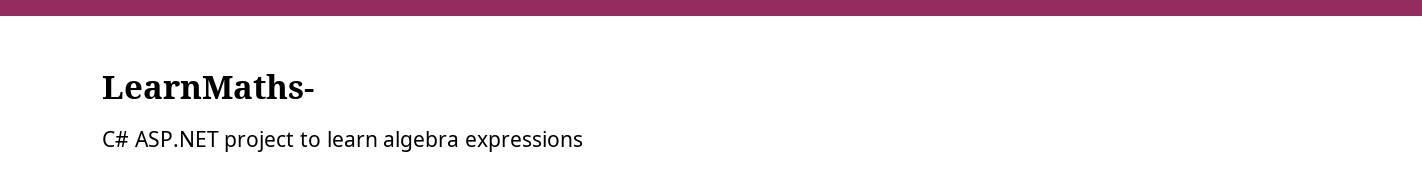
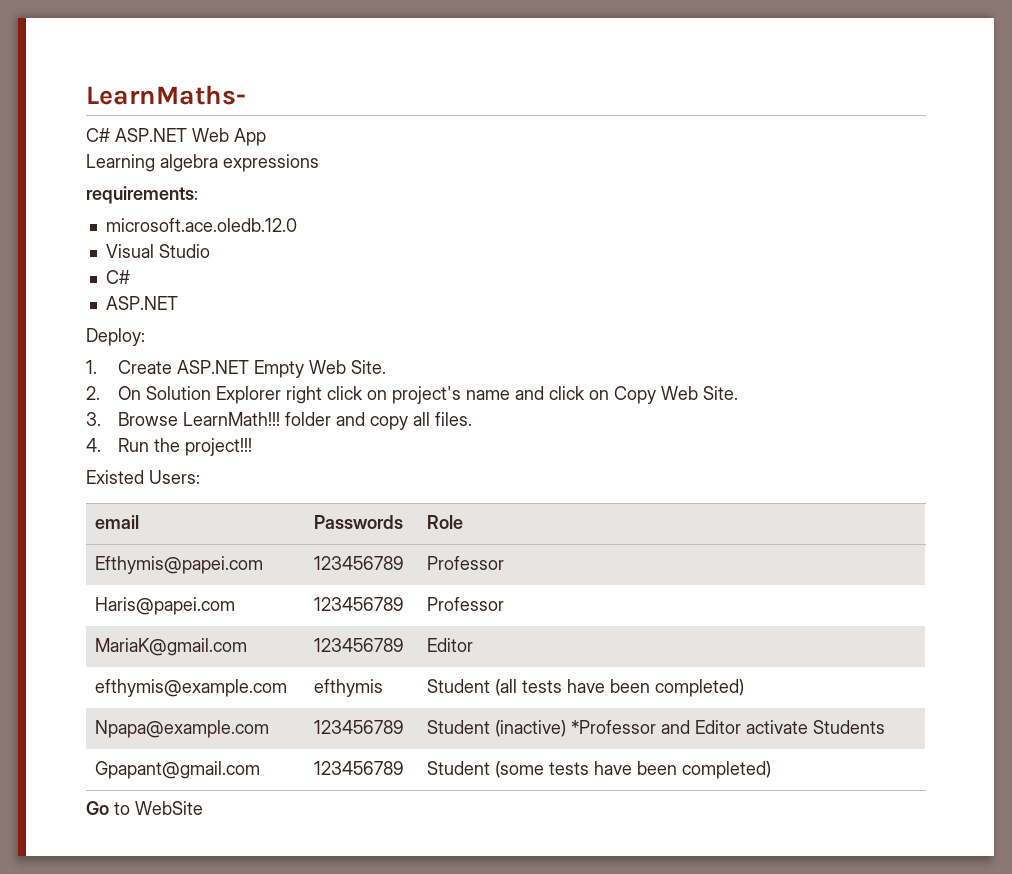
- C# ASP.NET project to learn algebra expressions
+ C# ASP.NET Web App
+ Learning algebra expressions
+ requirements:
+ microsoft.ace.oledb.12.0
+ Visual Studio
+ C#
+ ASP.NET
+ Deploy:
+ 1. Create ASP.NET Empty Web Site.
+ 2. On Solution Explorer right click on project's name and click on Copy Web Site.
+ 3. Browse LearnMath!!! folder and copy all files.
+ 4. Run the project!!!
+ Existed Users:
+ email | Passwords | Role
+ Efthymis@papei.com | 123456789 | Professor
+ Haris@papei.com | 123456789 | Professor
+ MariaK@gmail.com | 123456789 | Editor
+ efthymis@example.com | efthymis | Student (all tests have been completed)
+ Npapa@example.com | 123456789 | Student (inactive) *Professor and Editor activate Students
+ Gpapant@gmail.com | 123456789 | Student (some tests have been completed)
+ Go to WebSite

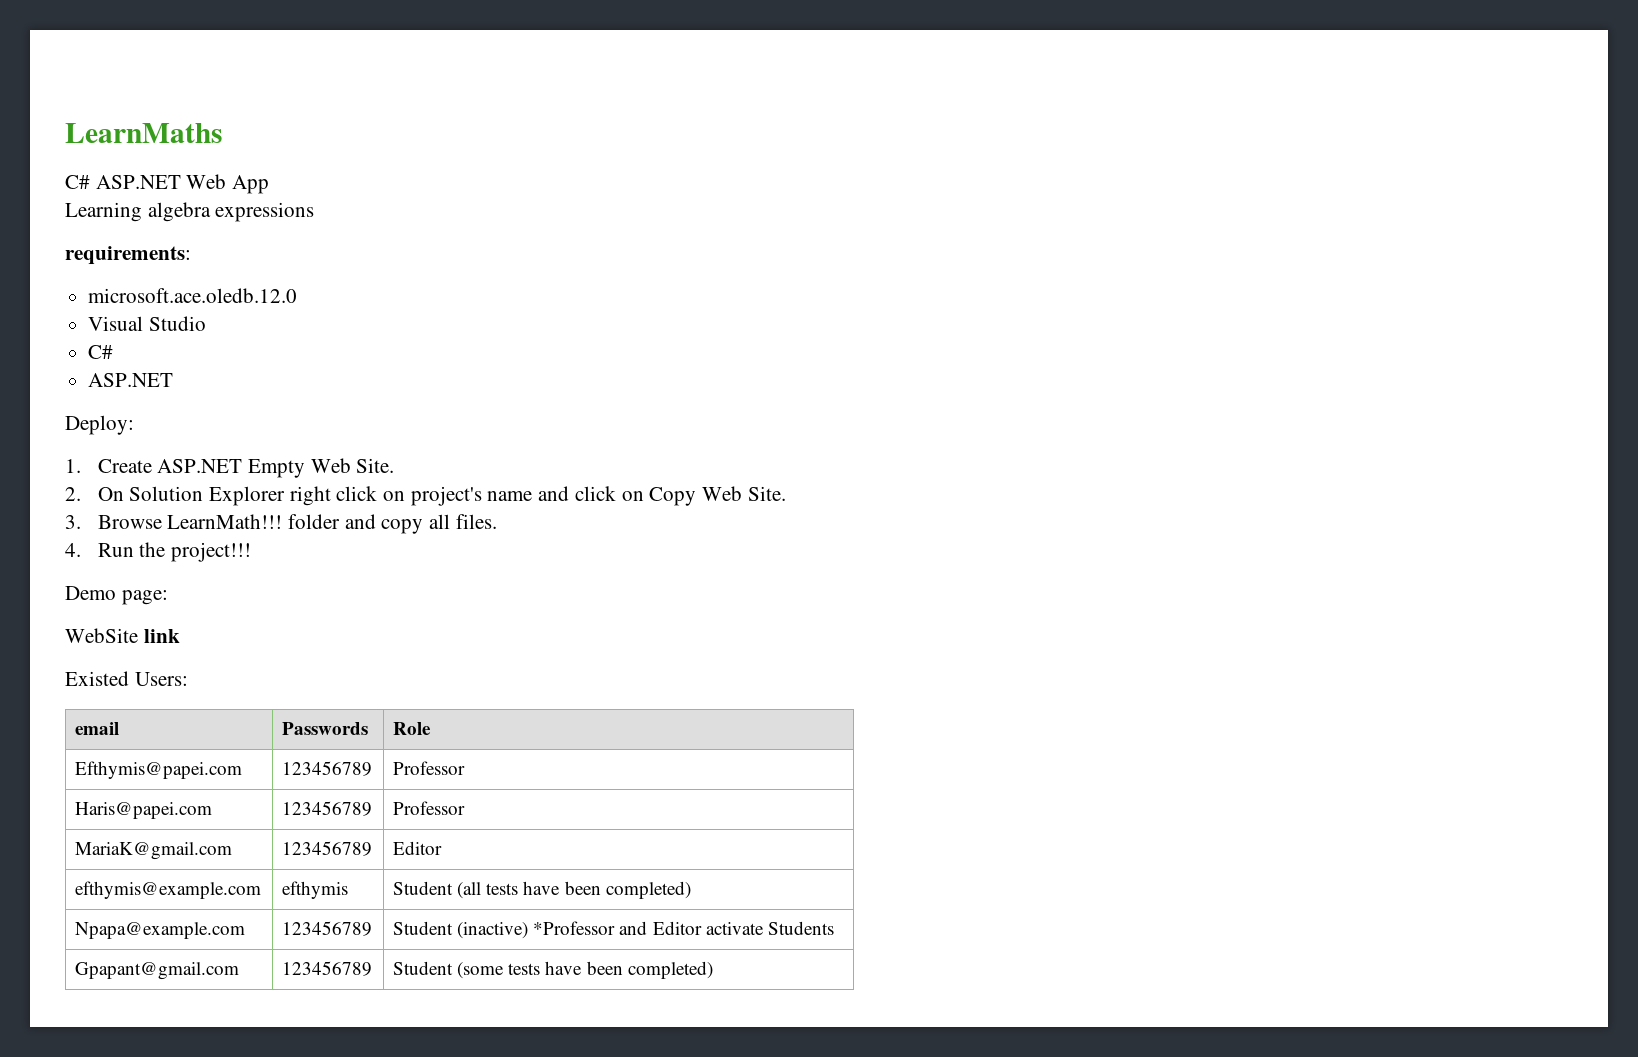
- LearnMaths-
+ LearnMaths
+ Demo page:
+ WebSite link
- Go to WebSite

